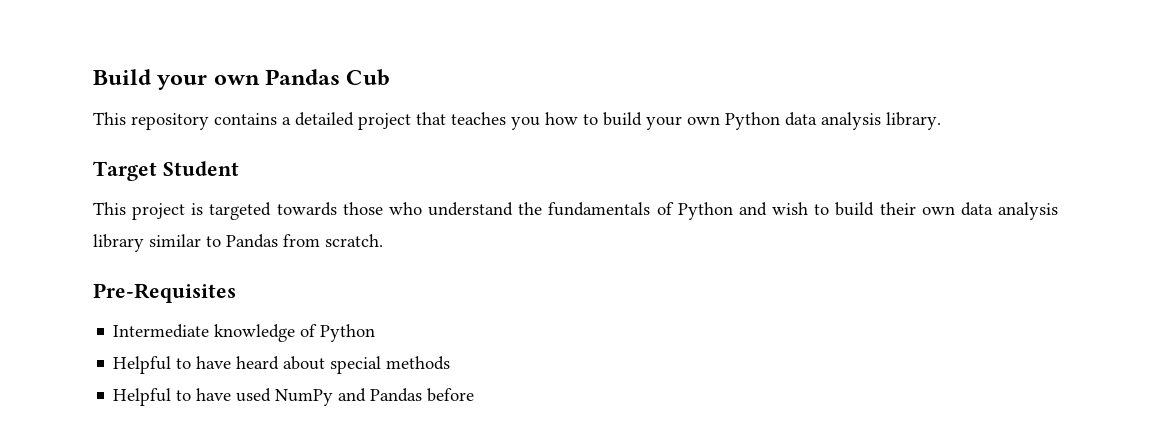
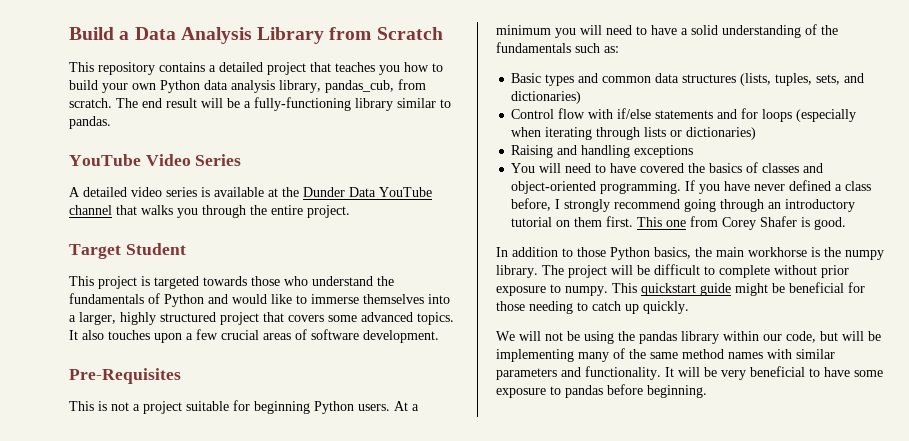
- Build your own Pandas Cub
+ Build a Data Analysis Library from Scratch
- This repository contains a detailed project that teaches you how to build your own Python data analysis library.
+ This repository contains a detailed project that teaches you how to build your own Python data analysis library, pandas_cub, from scratch. The end result will be a fully-functioning library similar to pandas.
+ YouTube Video Series
+ A detailed video series is available at the Dunder Data YouTube channel that walks you through the entire project.
- This project is targeted towards those who understand the fundamentals of Python and wish to build their own data analysis library similar to Pandas from scratch.
+ This project is targeted towards those who understand the fundamentals of Python and would like to immerse themselves into a larger, highly structured project that covers some advanced topics. It also touches upon a few crucial areas of software development.
  Pre-Requisites
- Intermediate knowledge of Python
- Helpful to have heard about special methods
- Helpful to have used NumPy and Pandas before
+ This is not a project suitable for beginning Python users. At a minimum you will need to have a solid understanding of the fundamentals such as:
+ Basic types and common data structures (lists, tuples, sets, and dictionaries)
+ Control flow with if/else statements and for loops (especially when iterating through lists or dictionaries)
+ Raising and handling exceptions
+ You will need to have covered the basics of classes and object-oriented programming. If you have never defined a class before, I strongly recommend going through an introductory tutorial on them first. This one from Corey Shafer is good.
+ In addition to those Python basics, the main workhorse is the numpy library. The project will be difficult to complete without prior exposure to numpy. This quickstart guide might be beneficial for those needing to catch up quickly.
+ We will not be using the pandas library within our code, but will be implementing many of the same method names with similar parameters and functionality. It will be very beneficial to have some exposure to pandas before beginning.

